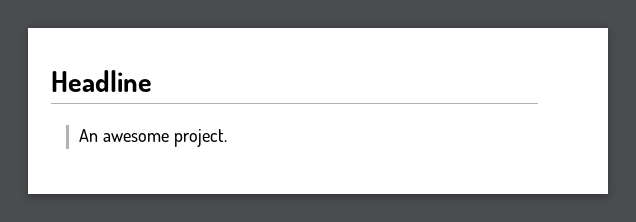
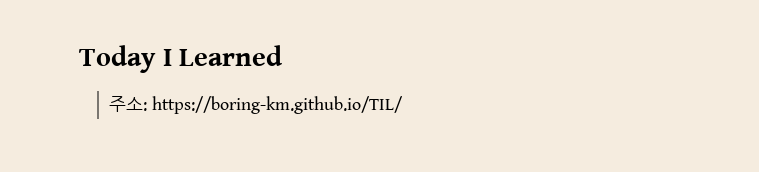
- Headline
- An awesome project.
+ Today I Learned
+ 주소: https://boring-km.github.io/TIL/

